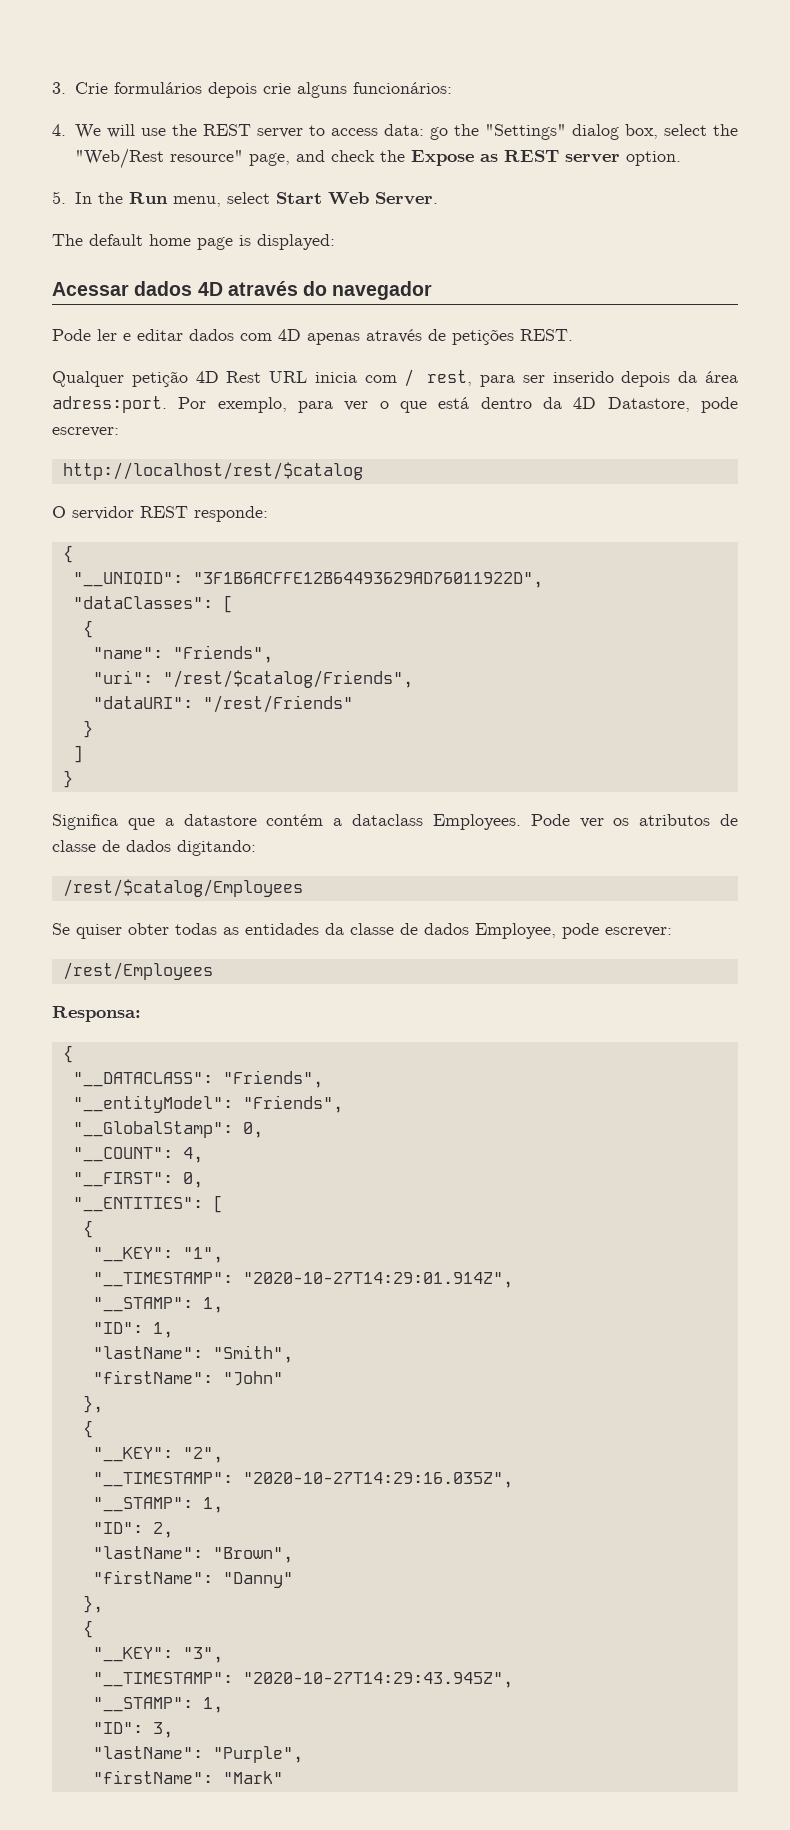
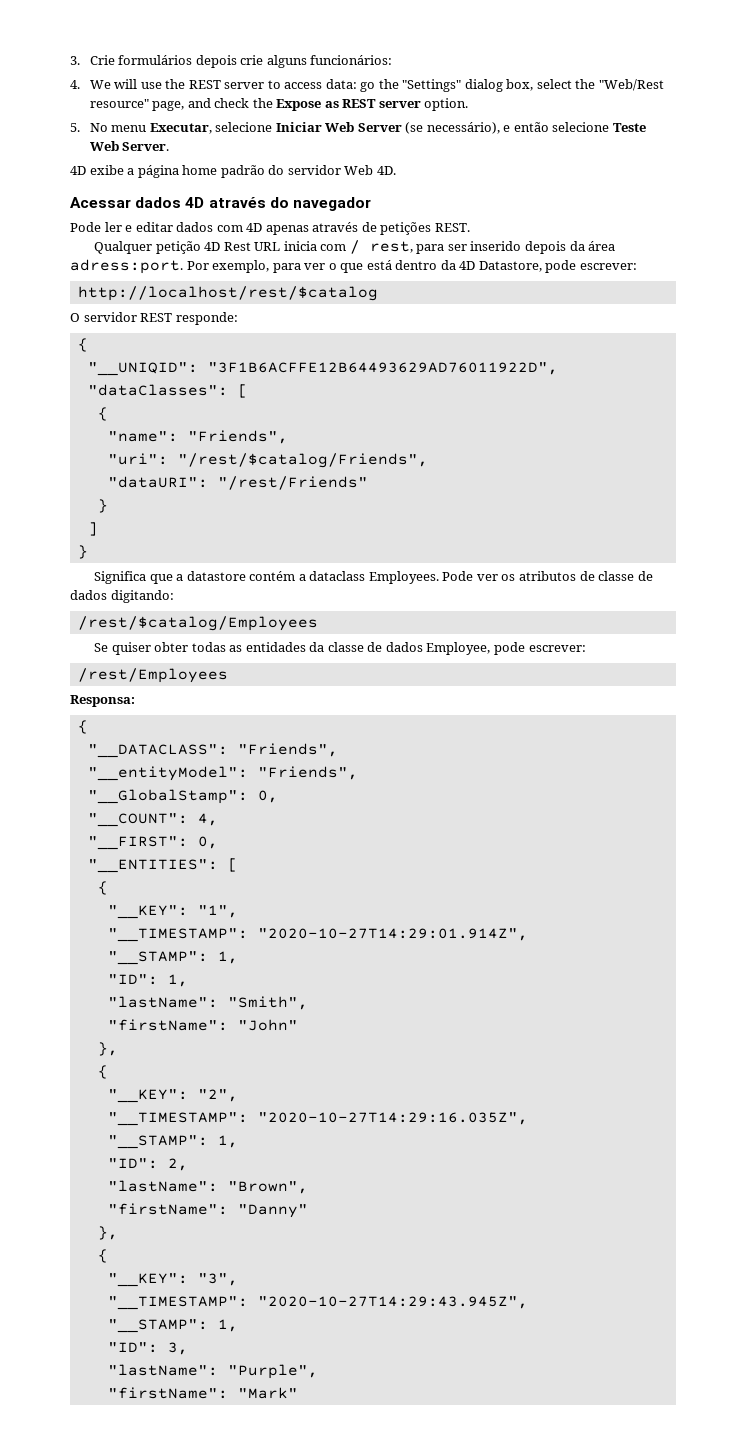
- 5. In the Run menu, select Start Web Server.
- The default home page is displayed:
+ 5. No menu Executar, selecione Iniciar Web Server (se necessário), e então selecione Teste Web Server.
+ 4D exibe a página home padrão do servidor Web 4D.

